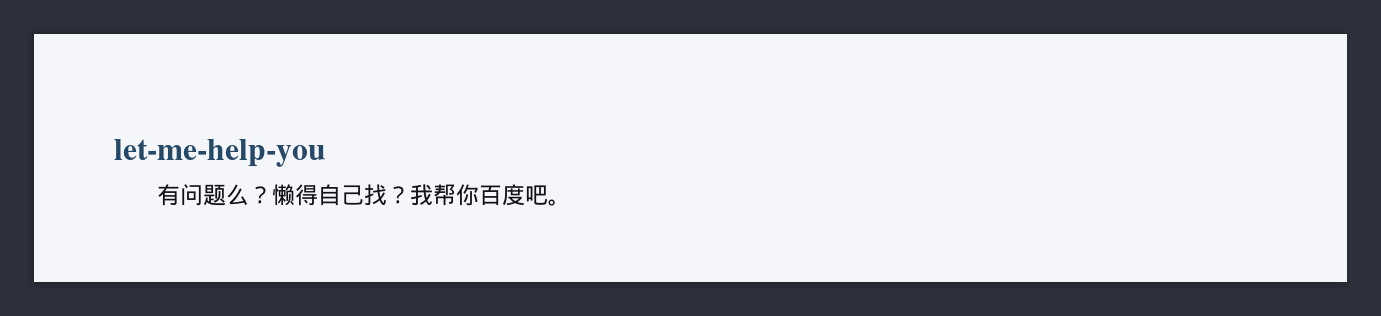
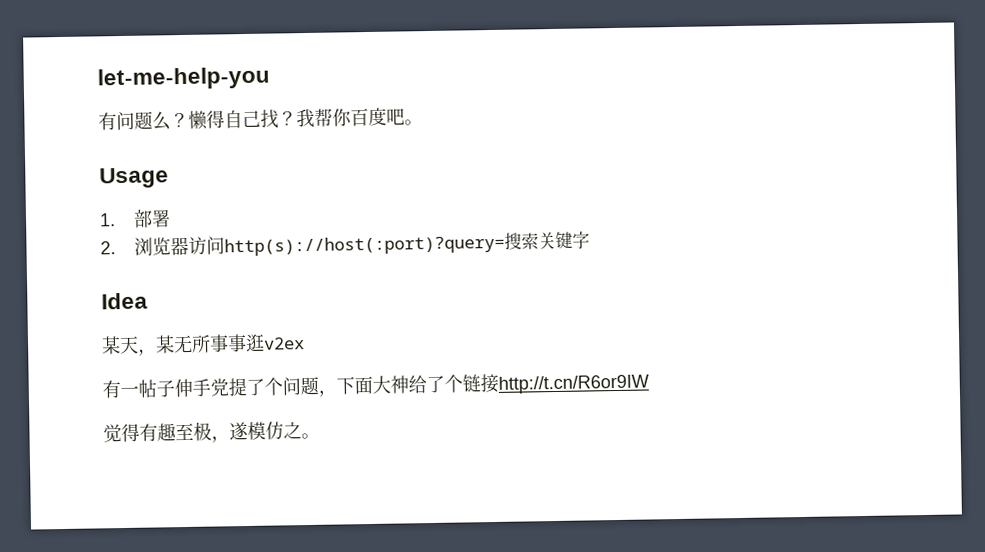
+ Usage
+ 1.部署
+ 2.浏览器访问http(s)://host(:port)?query=搜索关键字
+ Idea
+ 某天，某无所事事逛v2ex
+ 有一帖子伸手党提了个问题，下面大神给了个链接http://t.cn/R6or9IW
+ 觉得有趣至极，遂模仿之。

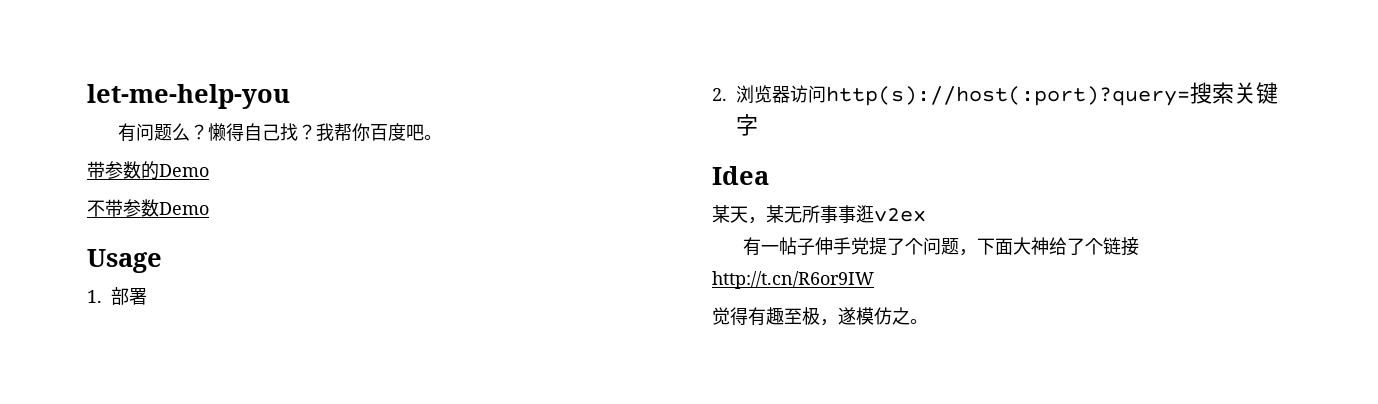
+ 带参数的Demo
+ 不带参数Demo

